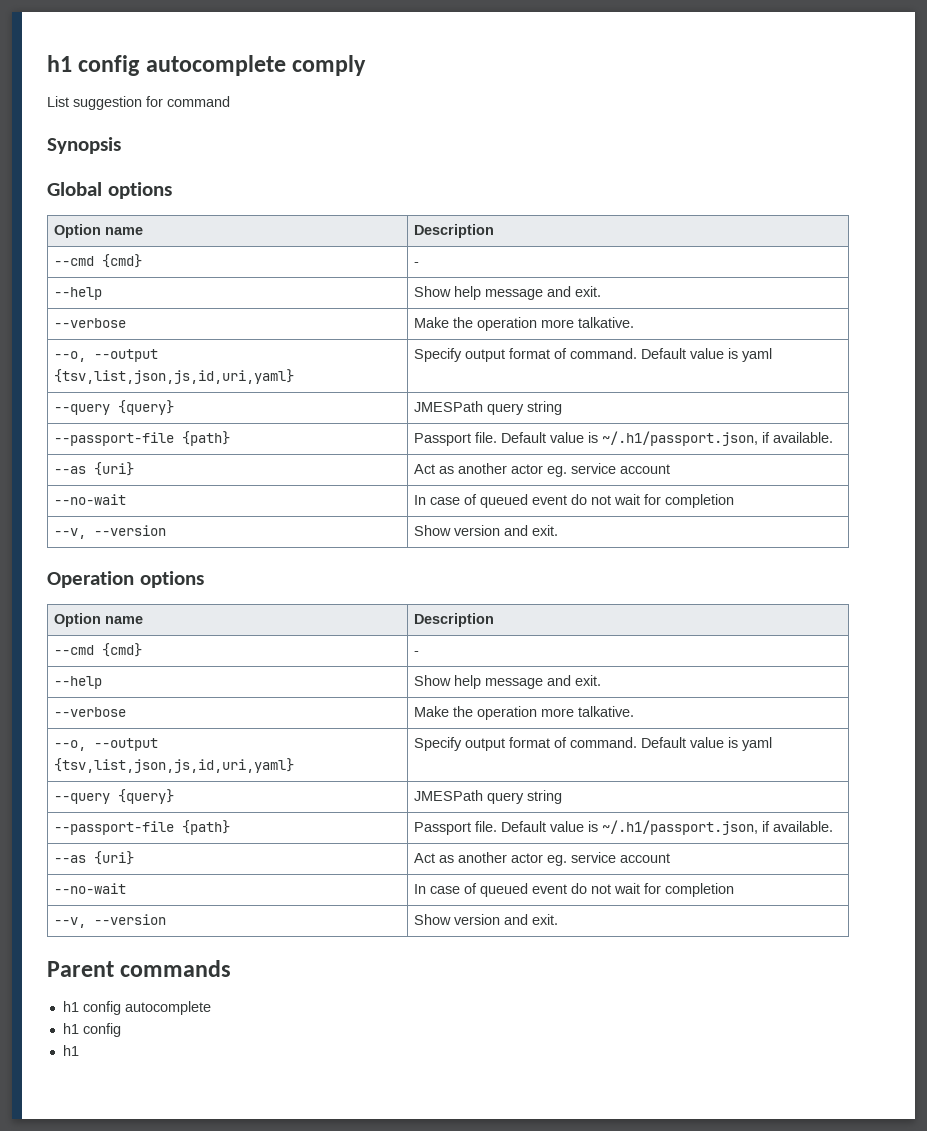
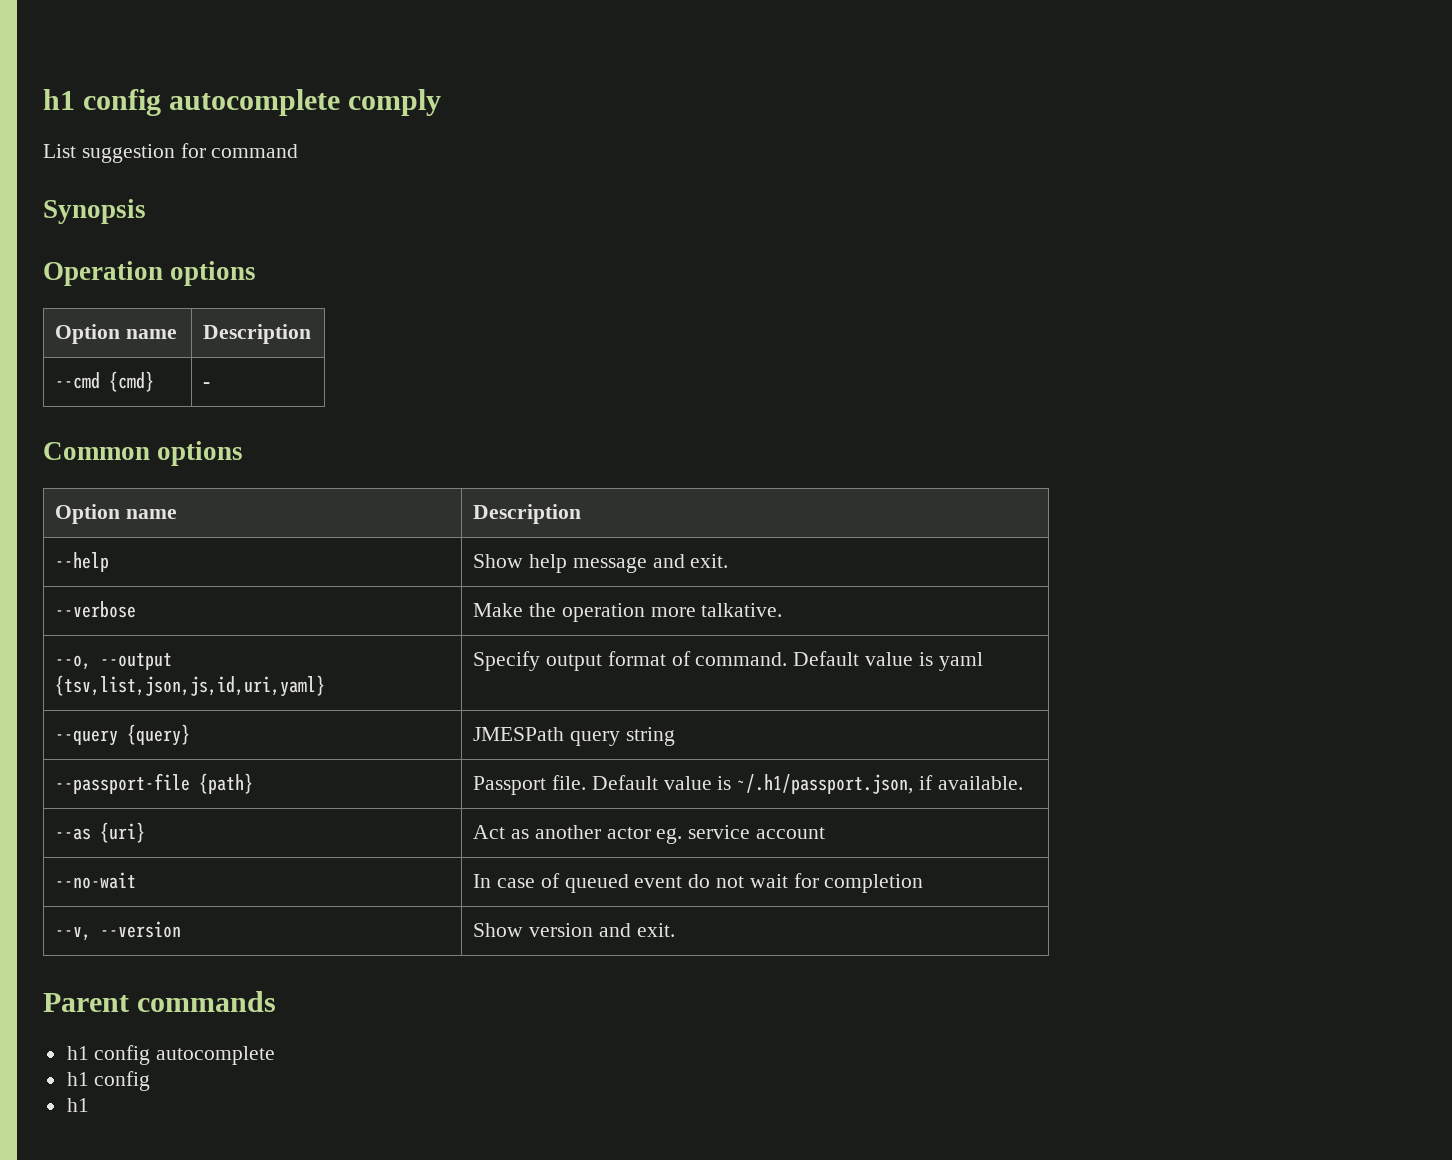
- Global options
- Option name | Description
- --cmd {cmd} | -
- --help | Show help message and exit.
- --verbose | Make the operation more talkative.
- --o, --output {tsv,list,json,js,id,uri,yaml} | Specify output format of command. Default value is yaml
- --query {query} | JMESPath query string
- --passport-file {path} | Passport file. Default value is ~/.h1/passport.json, if available.
- --as {uri} | Act as another actor eg. service account
- --no-wait | In case of queued event do not wait for completion
- --v, --version | Show version and exit.
+ Common options
+ Option name | Description

